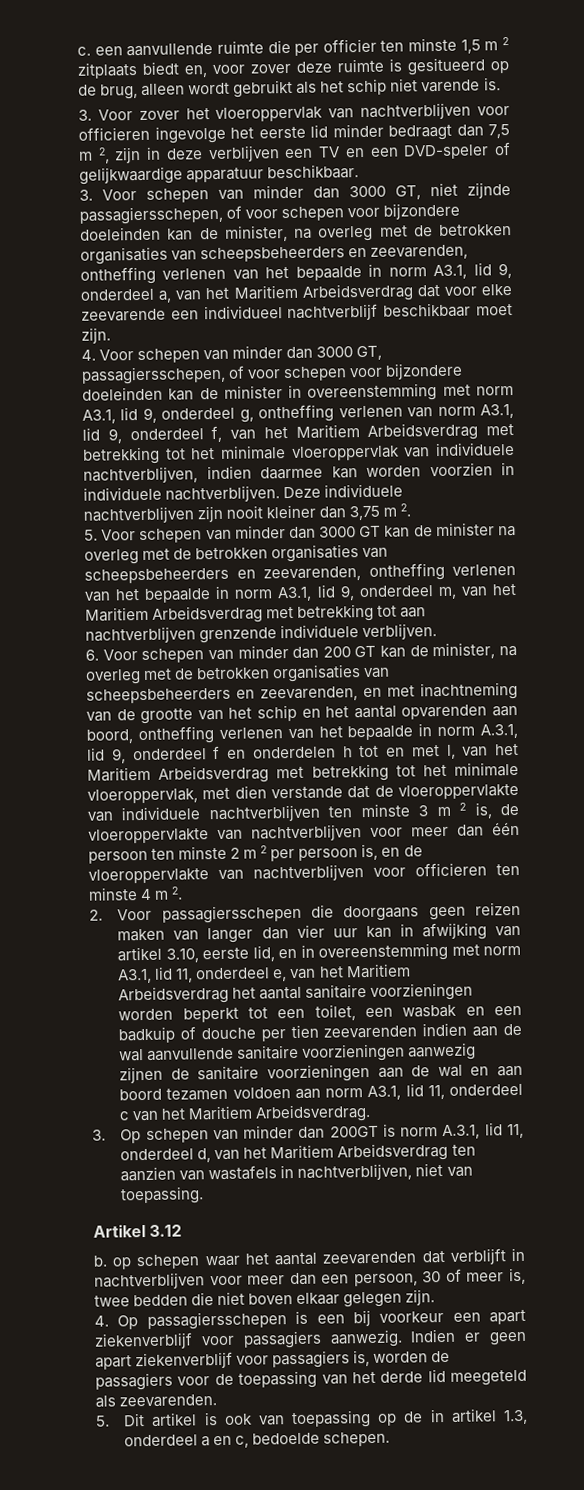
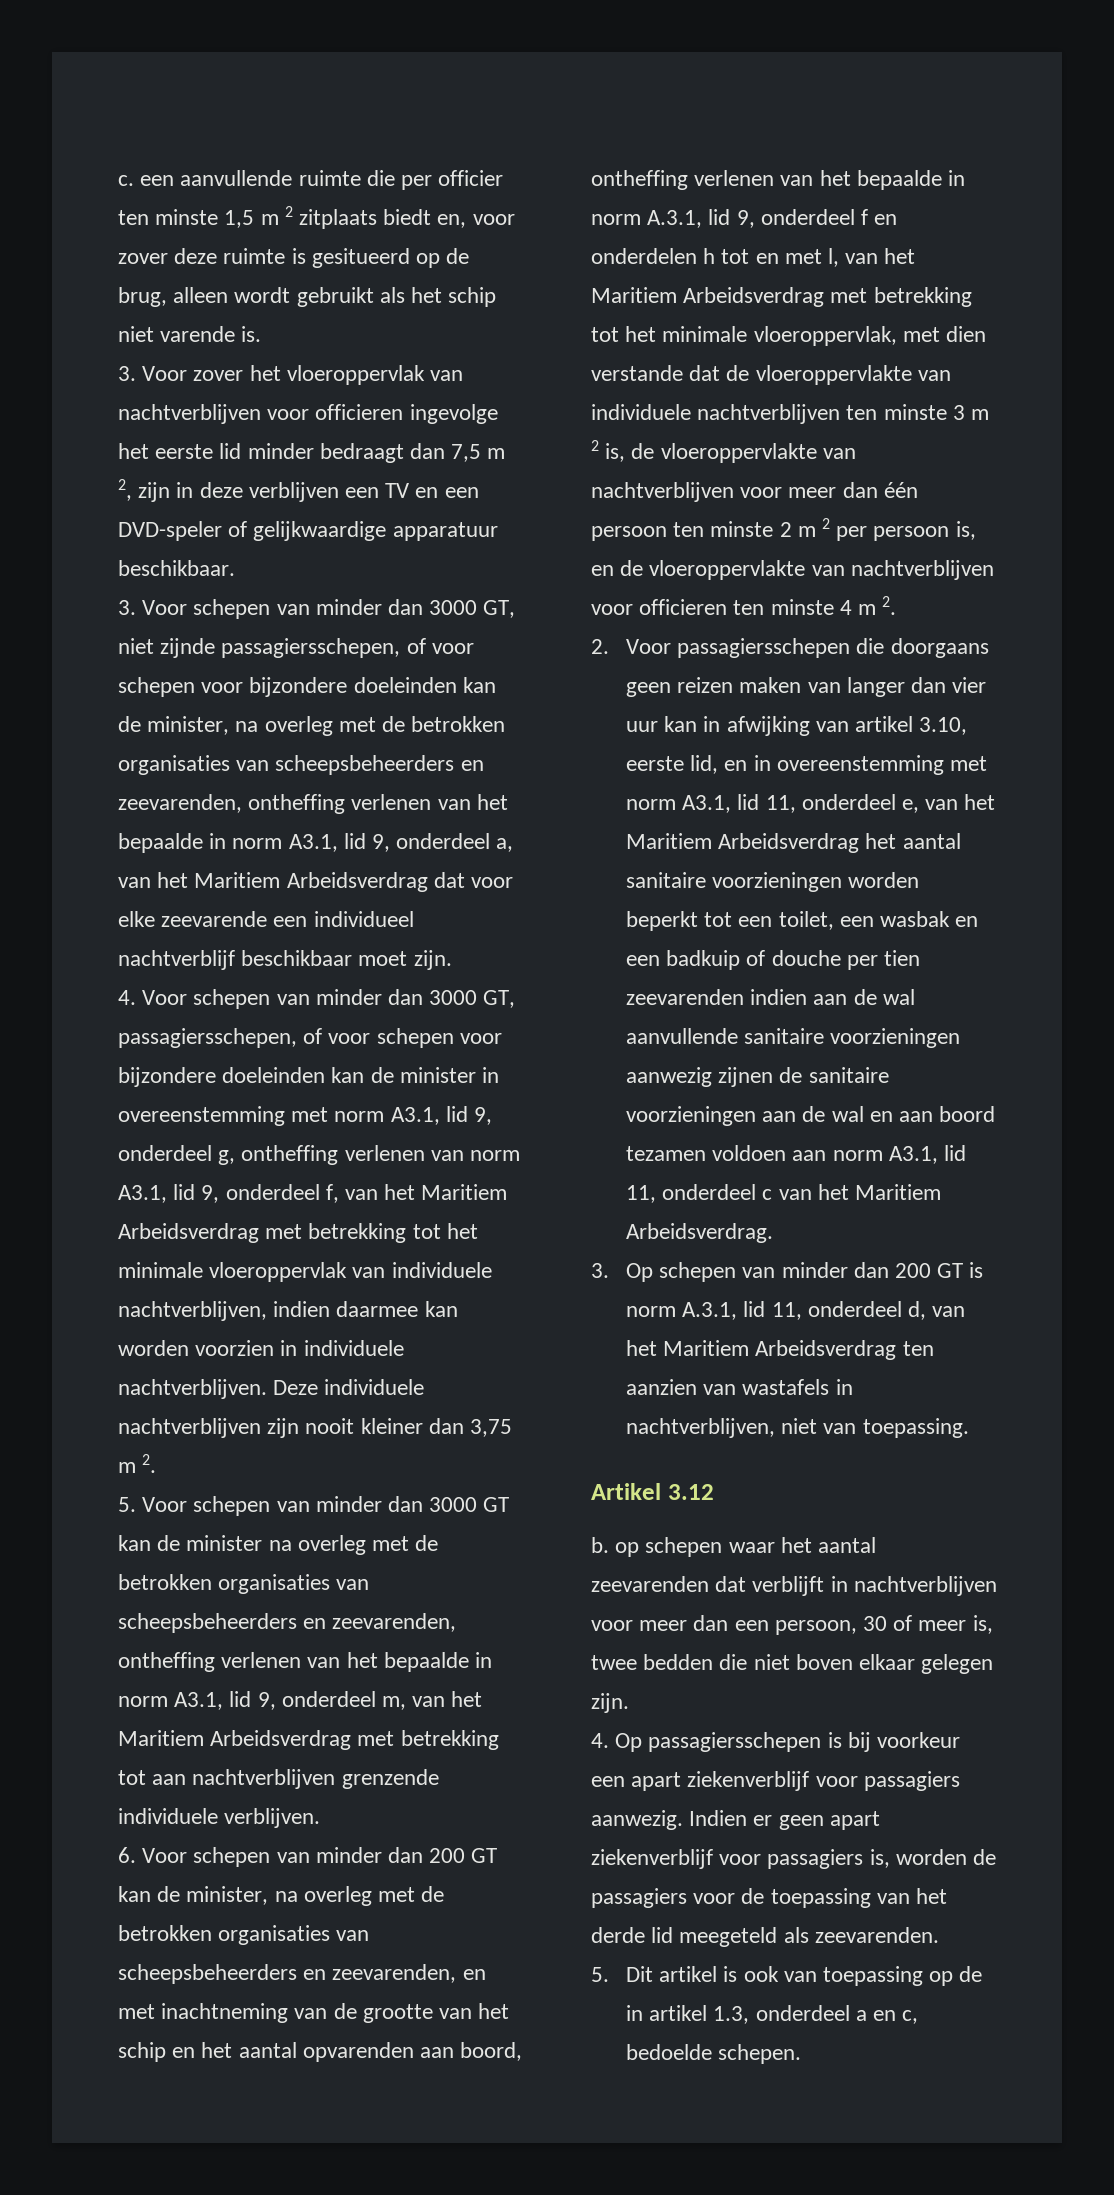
- 3. Op schepen van minder dan 200GT is norm A.3.1, lid 11, onderdeel d, van het Maritiem Arbeidsverdrag ten aanzien van wastafels in nachtverblijven, niet van toepassing.
+ 3. Op schepen van minder dan 200 GT is norm A.3.1, lid 11, onderdeel d, van het Maritiem Arbeidsverdrag ten aanzien van wastafels in nachtverblijven, niet van toepassing.
- 4. Op passagiersschepen is een bij voorkeur een apart ziekenverblijf voor passagiers aanwezig.
+ 4. Op passagiersschepen is bij voorkeur een apart ziekenverblijf voor passagiers aanwezig.

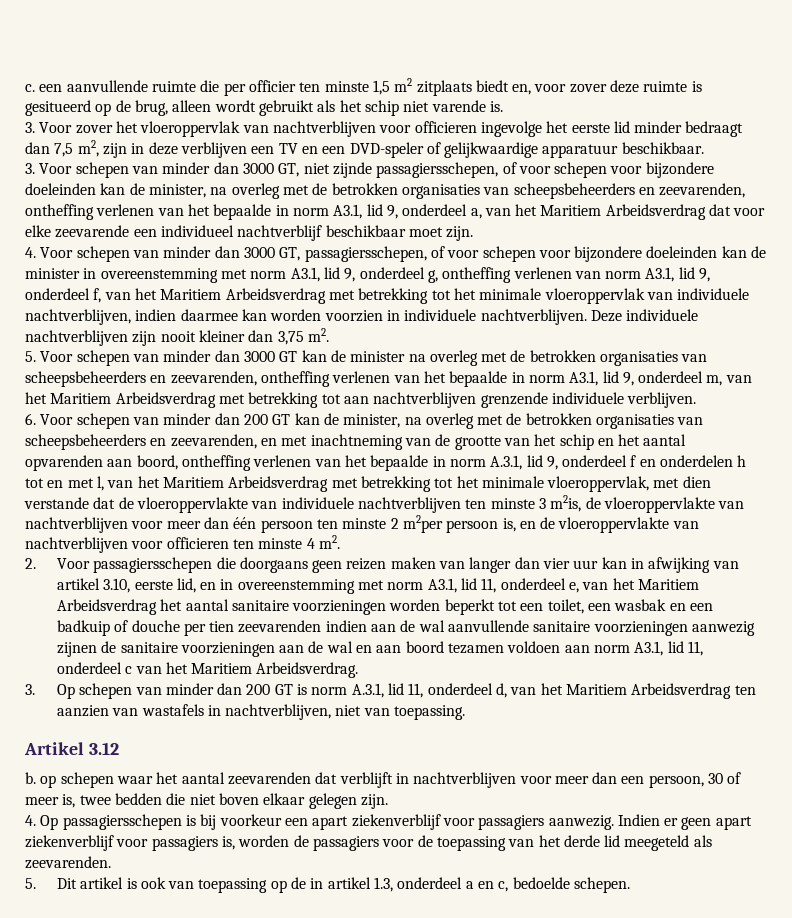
- c. een aanvullende ruimte die per officier ten minste 1,5 m 2 zitplaats biedt en, voor zover deze ruimte is gesitueerd op de brug, alleen wordt gebruikt als het schip niet varende is.
+ c. een aanvullende ruimte die per officier ten minste 1,5 m2 zitplaats biedt en, voor zover deze ruimte is gesitueerd op de brug, alleen wordt gebruikt als het schip niet varende is.
- 3. Voor zover het vloeroppervlak van nachtverblijven voor officieren ingevolge het eerste lid minder bedraagt dan 7,5 m 2, zijn in deze verblijven een TV en een DVD-speler of gelijkwaardige apparatuur beschikbaar.
+ 3. Voor zover het vloeroppervlak van nachtverblijven voor officieren ingevolge het eerste lid minder bedraagt dan 7,5 m2, zijn in deze verblijven een TV en een DVD-speler of gelijkwaardige apparatuur beschikbaar.
- Deze individuele nachtverblijven zijn nooit kleiner dan 3,75 m 2.
+ Deze individuele nachtverblijven zijn nooit kleiner dan 3,75 m2.
- 6. Voor schepen van minder dan 200 GT kan de minister, na overleg met de betrokken organisaties van scheepsbeheerders en zeevarenden, en met inachtneming van de grootte van het schip en het aantal opvarenden aan boord, ontheffing verlenen van het bepaalde in norm A.3.1, lid 9, onderdeel f en onderdelen h tot en met l, van het Maritiem Arbeidsverdrag met betrekking tot het minimale vloeroppervlak, met dien verstande dat de vloeroppervlakte van individuele nachtverblijven ten minste 3 m 2 is, de vloeroppervlakte van nachtverblijven voor meer dan één persoon ten minste 2 m 2 per persoon is, en de vloeroppervlakte van nachtverblijven voor officieren ten minste 4 m 2.
+ 6. Voor schepen van minder dan 200 GT kan de minister, na overleg met de betrokken organisaties van scheepsbeheerders en zeevarenden, en met inachtneming van de grootte van het schip en het aantal opvarenden aan boord, ontheffing verlenen van het bepaalde in norm A.3.1, lid 9, onderdeel f en onderdelen h tot en met l, van het Maritiem Arbeidsverdrag met betrekking tot het minimale vloeroppervlak, met dien verstande dat de vloeroppervlakte van individuele nachtverblijven ten minste 3 m2is, de vloeroppervlakte van nachtverblijven voor meer dan één persoon ten minste 2 m2per persoon is, en de vloeroppervlakte van nachtverblijven voor officieren ten minste 4 m2.

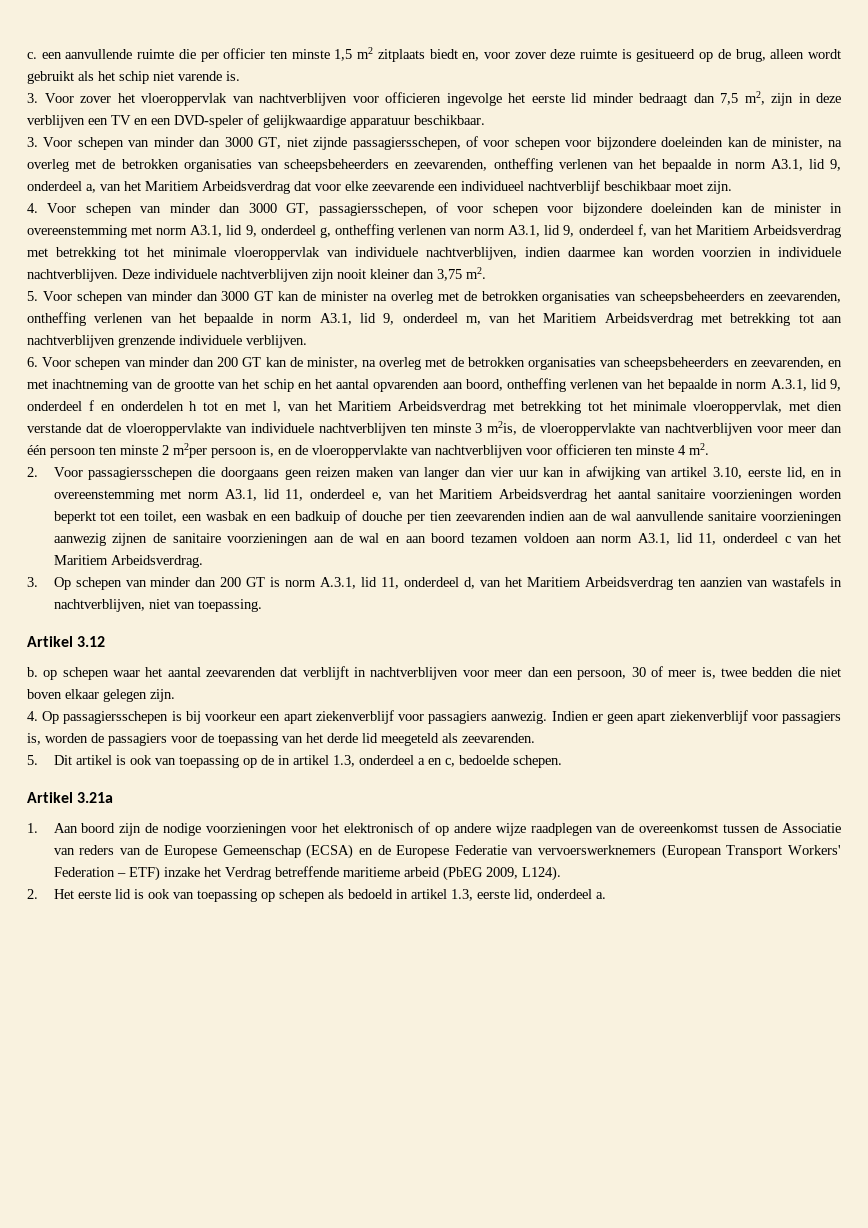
+ Artikel 3.21a
+ 1. Aan boord zijn de nodige voorzieningen voor het elektronisch of op andere wijze raadplegen van de overeenkomst tussen de Associatie van reders van de Europese Gemeenschap (ECSA) en de Europese Federatie van vervoerswerknemers (European Transport Workers' Federation – ETF) inzake het Verdrag betreffende maritieme arbeid (PbEG 2009, L124).
+ 2. Het eerste lid is ook van toepassing op schepen als bedoeld in artikel 1.3, eerste lid, onderdeel a.

